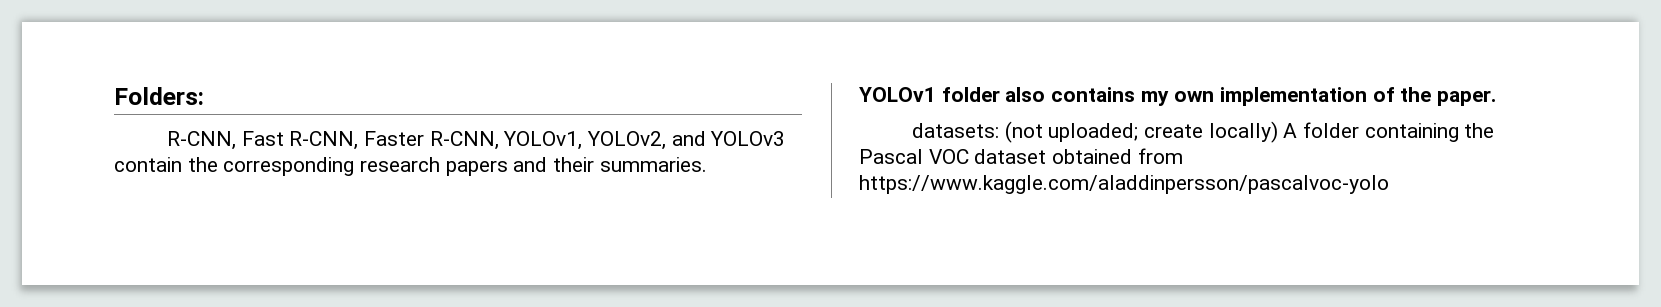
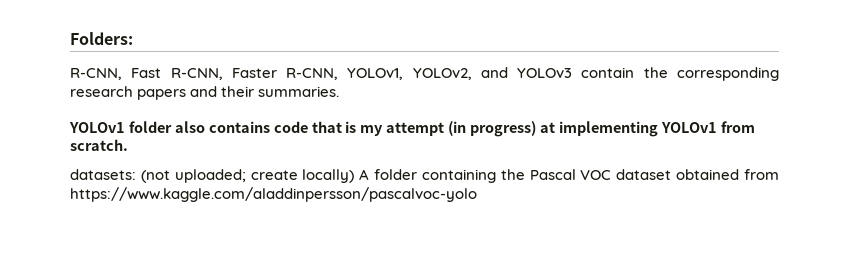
- YOLOv1 folder also contains my own implementation of the paper.
+ YOLOv1 folder also contains code that is my attempt (in progress) at implementing YOLOv1 from scratch.

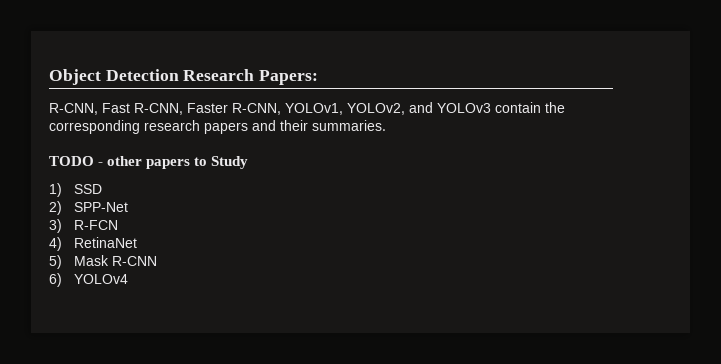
- Folders:
+ Object Detection Research Papers:
- YOLOv1 folder also contains code that is my attempt (in progress) at implementing YOLOv1 from scratch.
- datasets: (not uploaded; create locally) A folder containing the Pascal VOC dataset obtained from https://www.kaggle.com/aladdinpersson/pascalvoc-yolo
+ TODO - other papers to Study
+ 1) SSD
+ 2) SPP-Net
+ 3) R-FCN
+ 4) RetinaNet
+ 5) Mask R-CNN
+ 6) YOLOv4

